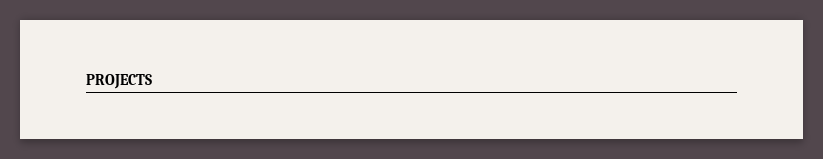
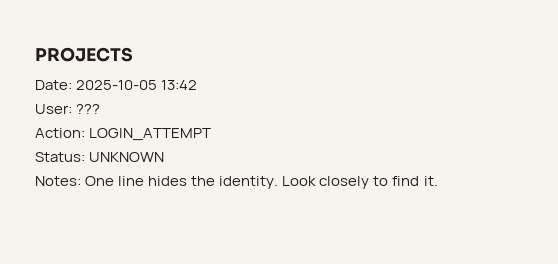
+ Date: 2025-10-05 13:42
+ User: ???
+ Action: LOGIN_ATTEMPT
+ Status: UNKNOWN
+ Notes: One line hides the identity. Look closely to find it.

